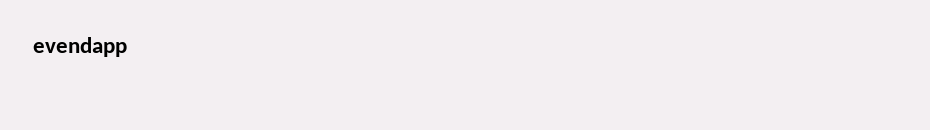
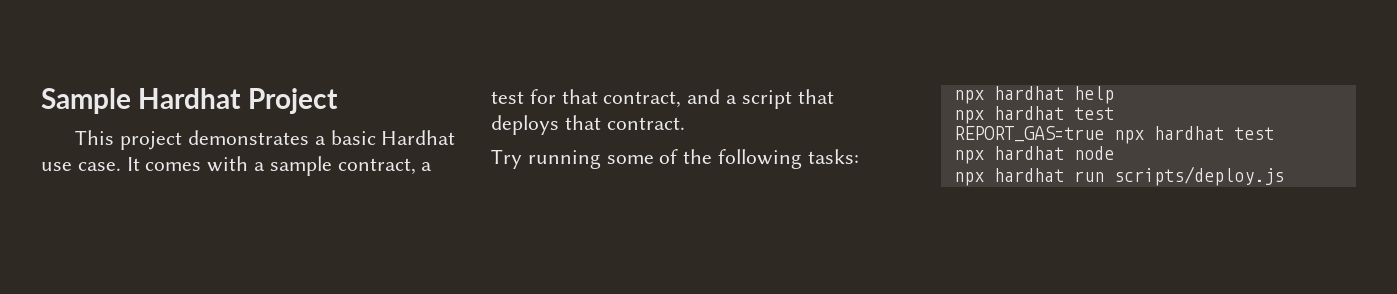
- evendapp
+ Sample Hardhat Project
+ This project demonstrates a basic Hardhat use case. It comes with a sample contract, a test for that contract, and a script that deploys that contract.
+ Try running some of the following tasks:
+ npx hardhat help
+ npx hardhat test
+ REPORT_GAS=true npx hardhat test
+ npx hardhat node
+ npx hardhat run scripts/deploy.js

